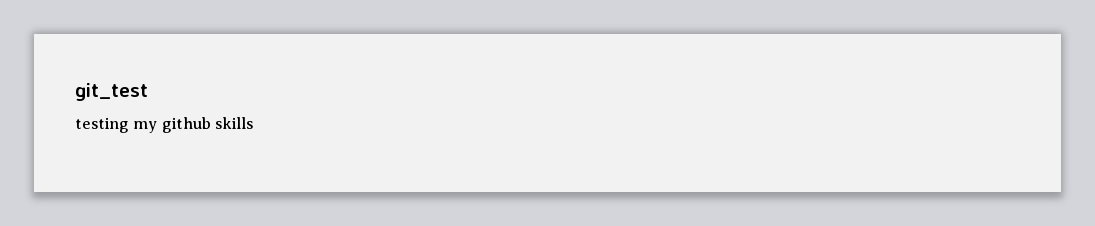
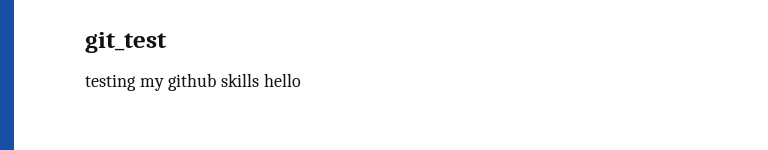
- testing my github skills
+ testing my github skills hello

